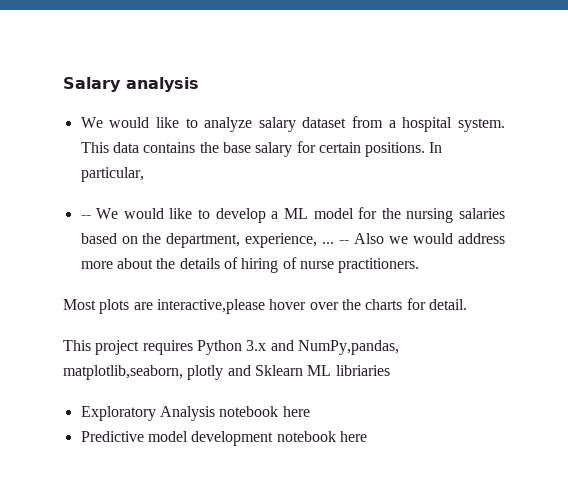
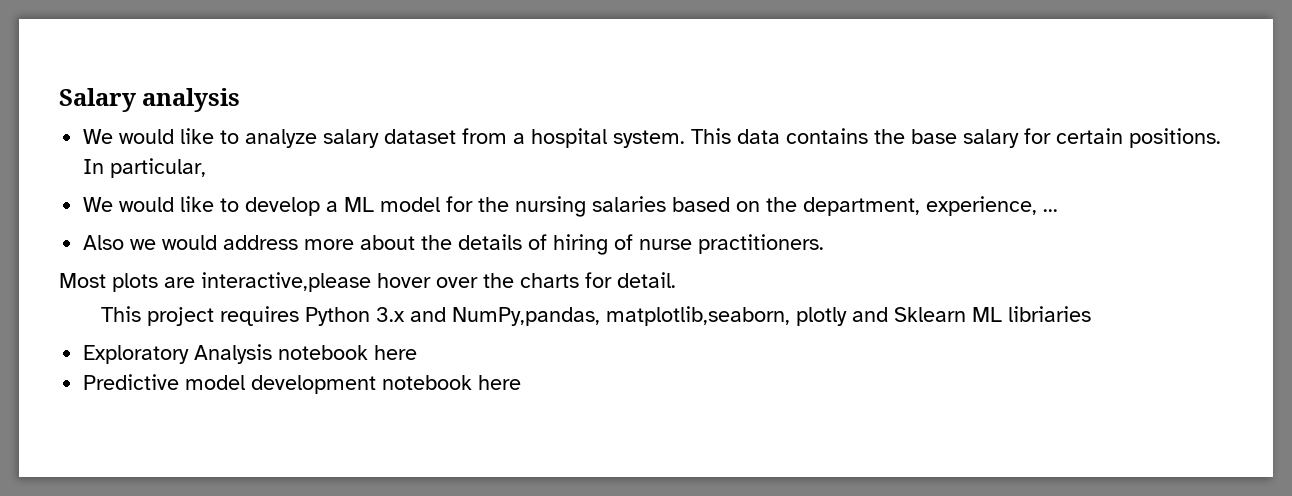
- -- We would like to develop a ML model for the nursing salaries based on the department, experience, ... -- Also we would address more about the details of hiring of nurse practitioners.
+ We would like to develop a ML model for the nursing salaries based on the department, experience, ...
+ Also we would address more about the details of hiring of nurse practitioners.

